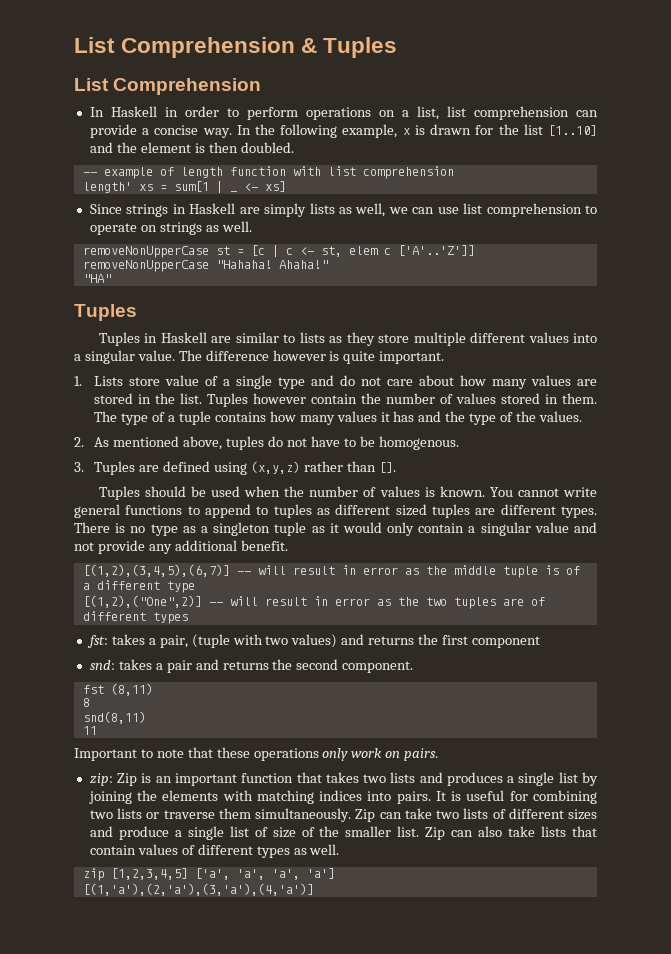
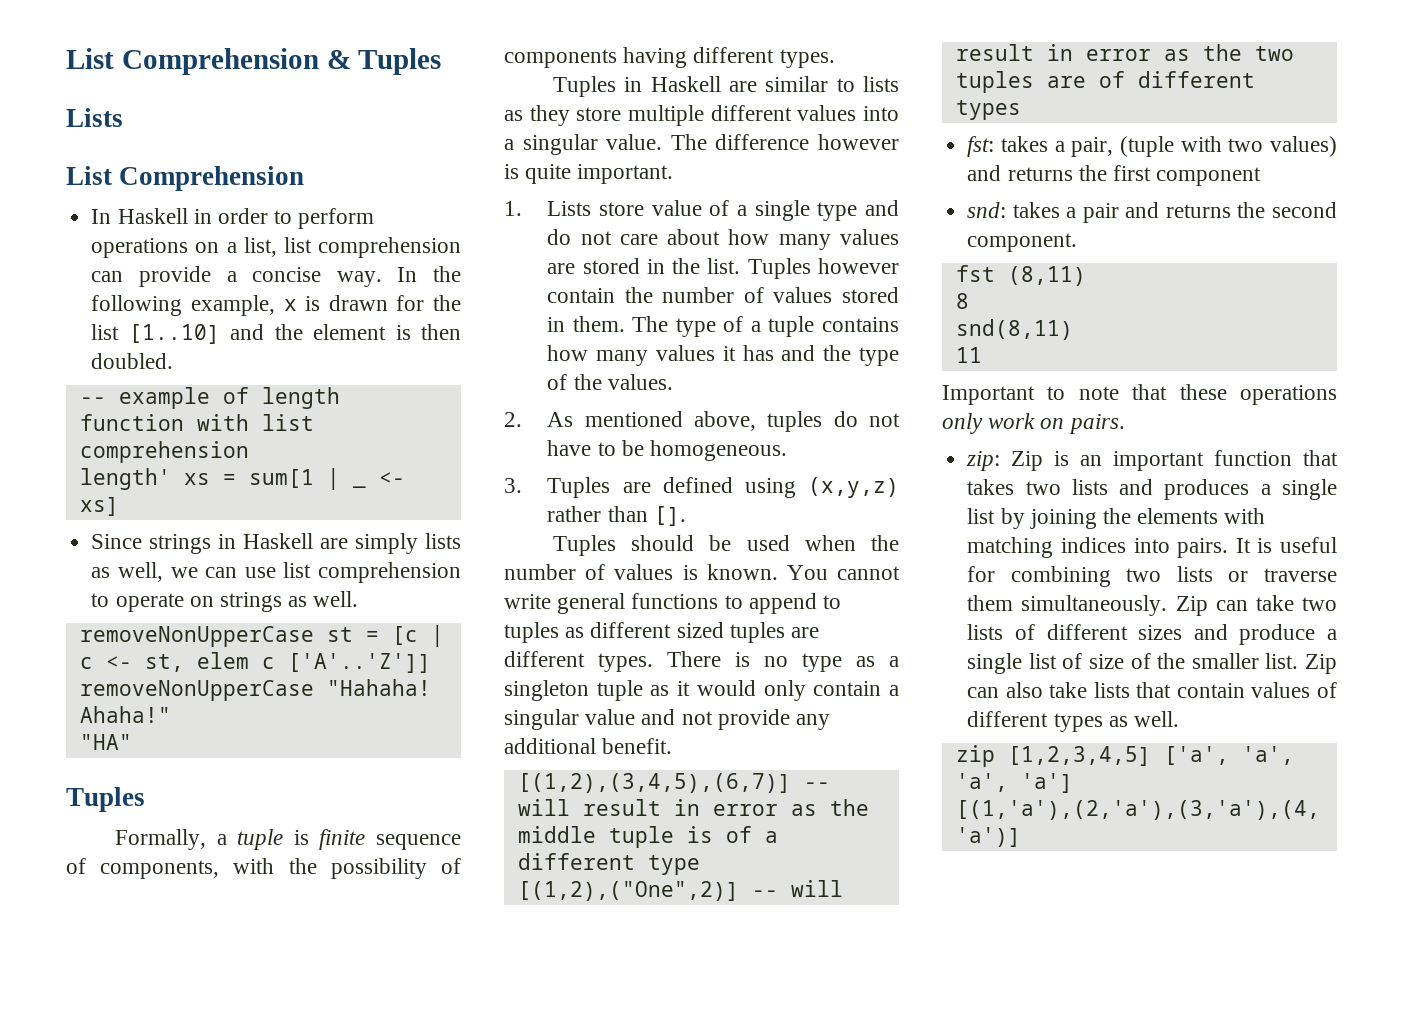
  List Comprehension & Tuples
+ Lists
+ Formally, a tuple is finite sequence of components, with the possibility of components having different types.
- 2. As mentioned above, tuples do not have to be homogenous.
+ 2. As mentioned above, tuples do not have to be homogeneous.

